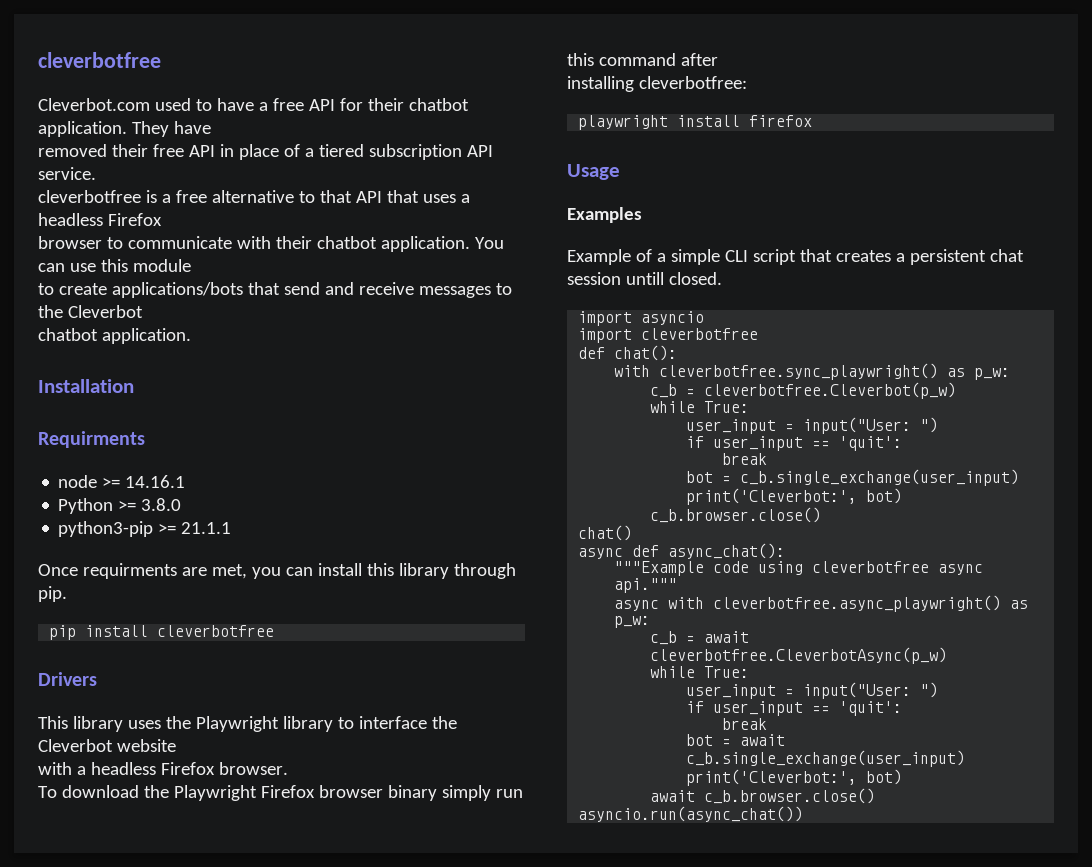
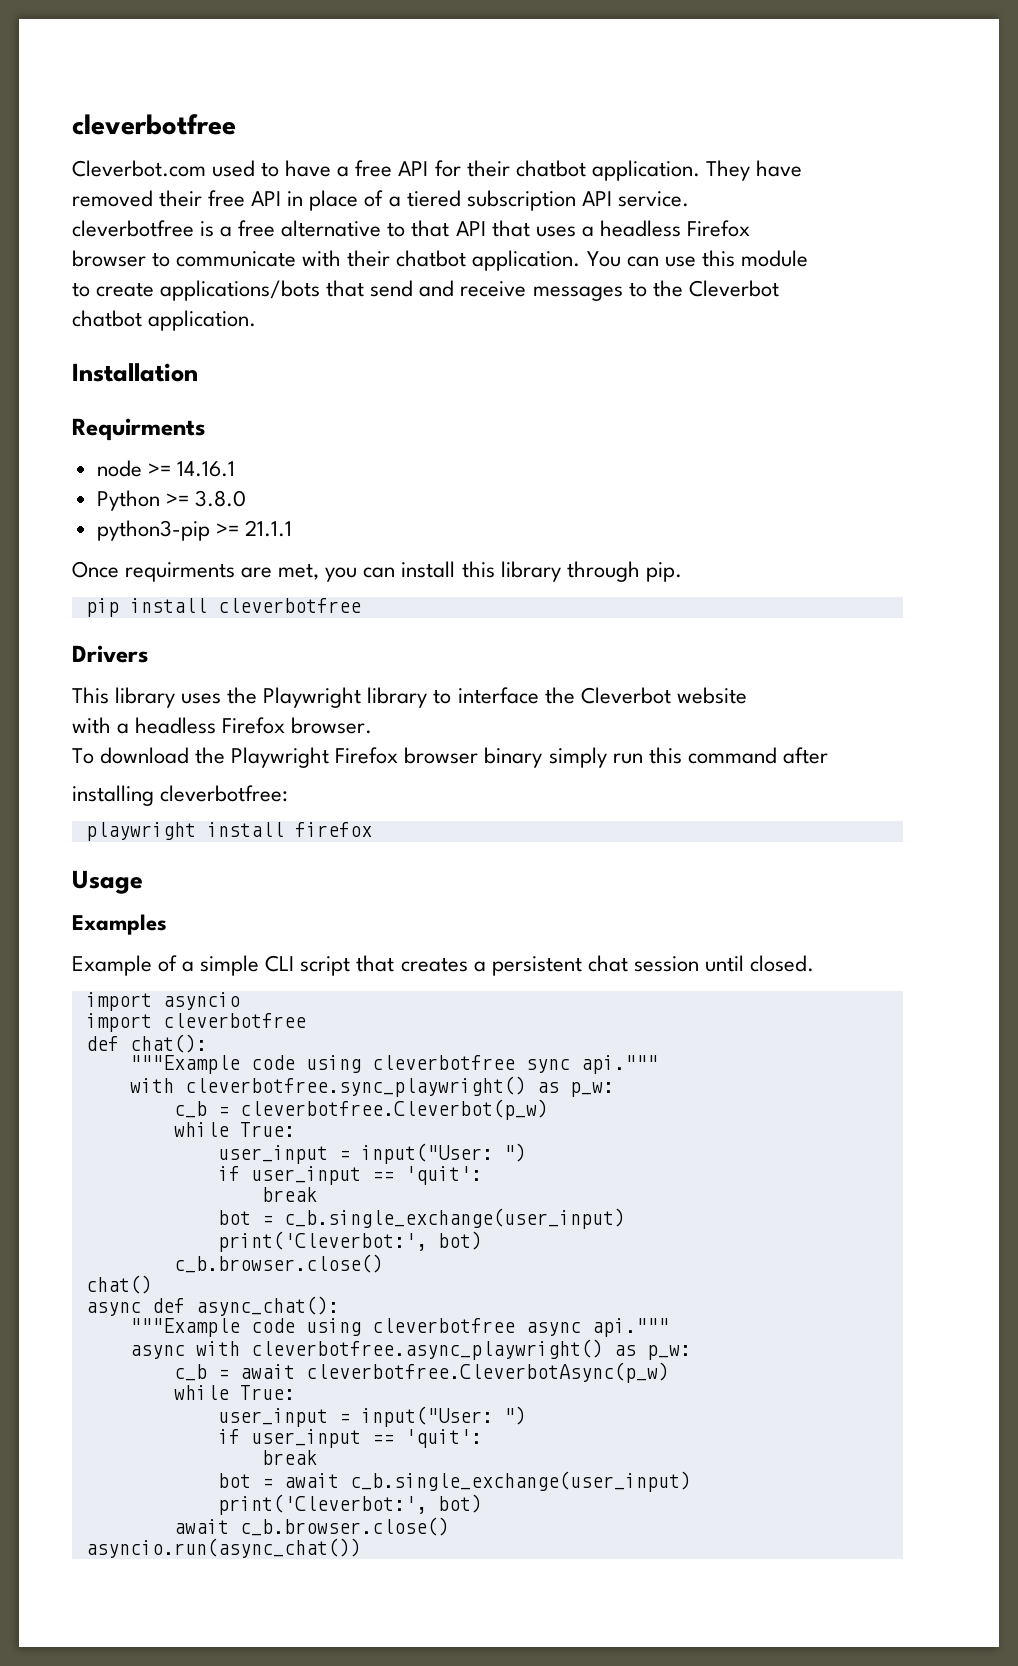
- Example of a simple CLI script that creates a persistent chat session untill closed.
+ Example of a simple CLI script that creates a persistent chat session until closed.
+ """Example code using cleverbotfree sync api."""

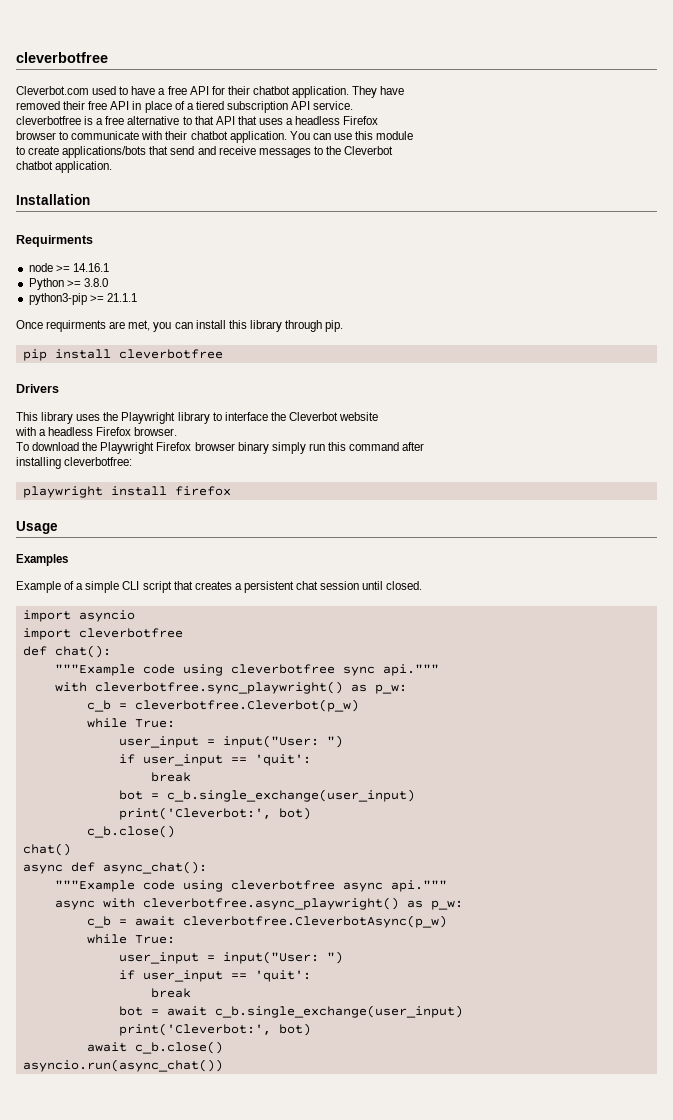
  bot = c_b.single_exchange(user_input)
  print('Cleverbot:', bot)
- c_b.browser.close()
+ c_b.close()
- await c_b.browser.close()
+ await c_b.close()

